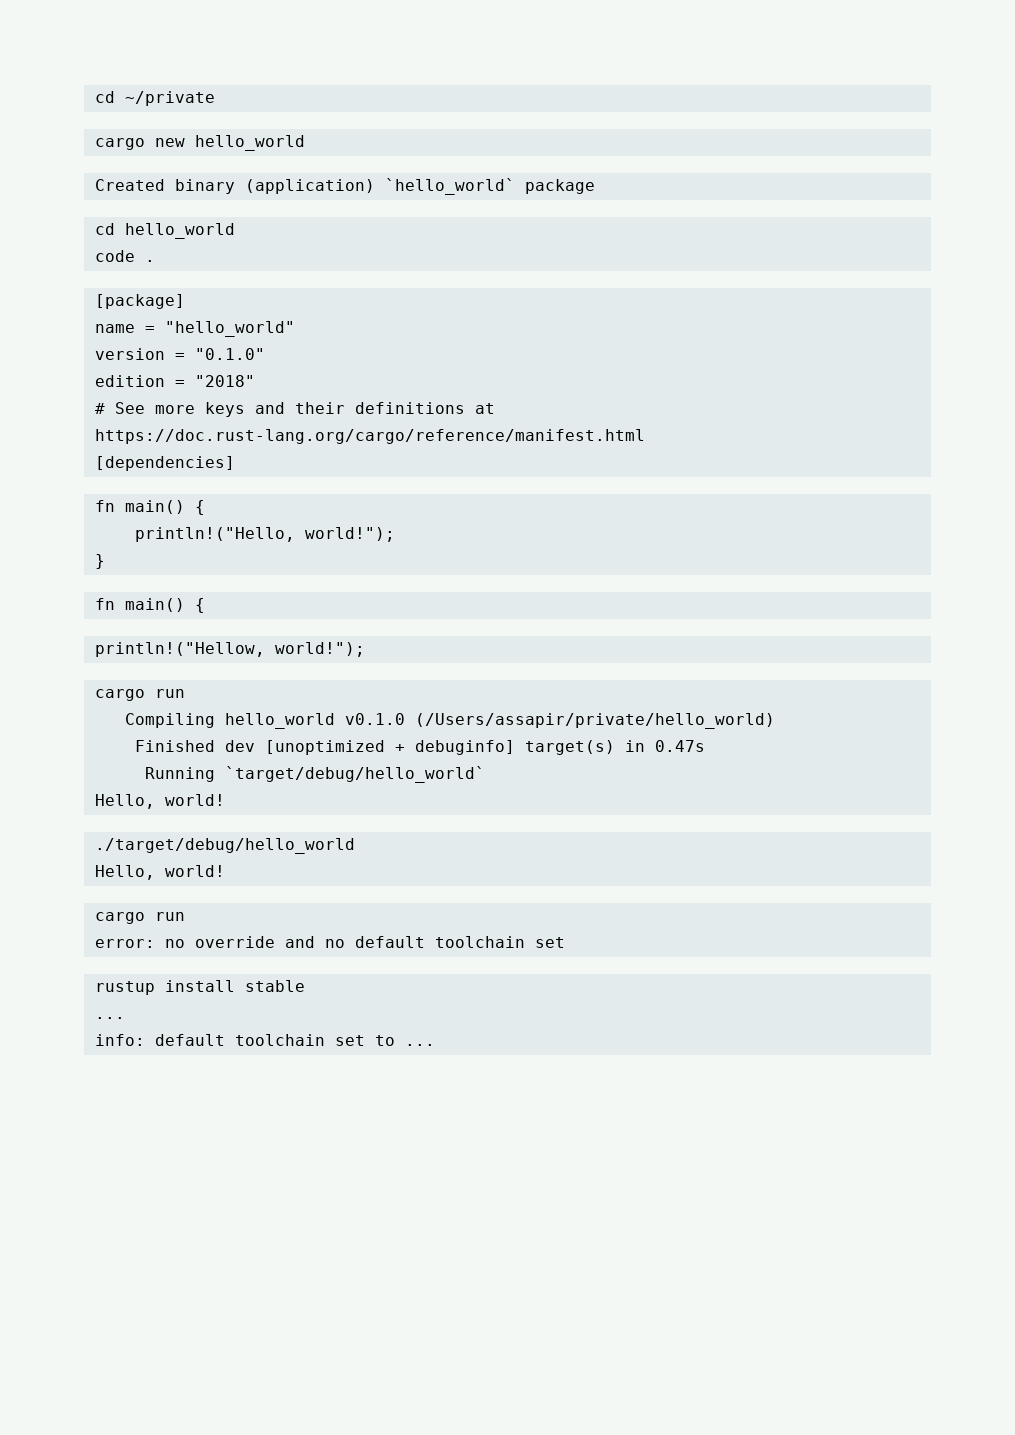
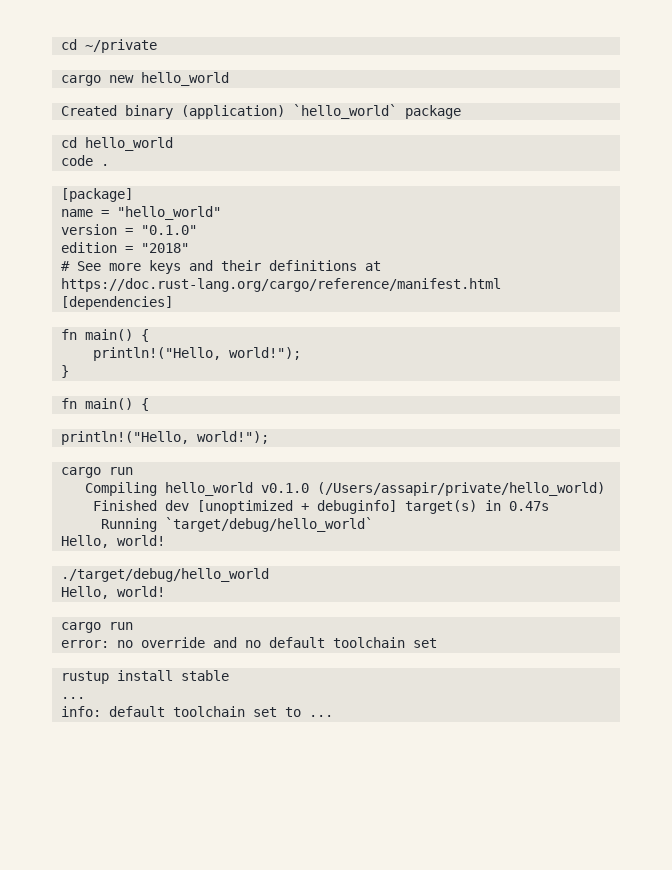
  }
  fn main() {
- println!("Hellow, world!");
+ println!("Hello, world!");

